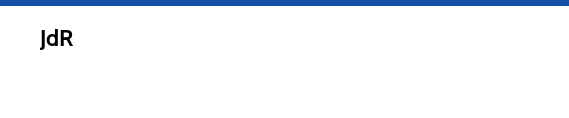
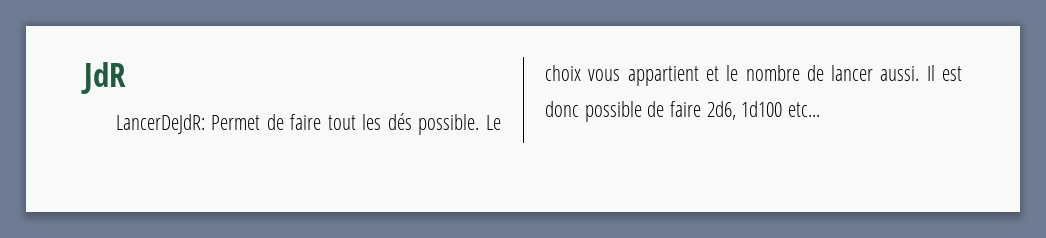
+ LancerDeJdR: Permet de faire tout les dés possible. Le choix vous appartient et le nombre de lancer aussi. Il est donc possible de faire 2d6, 1d100 etc...

